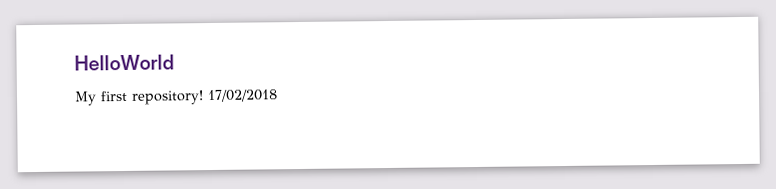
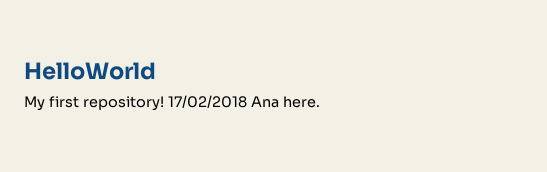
- 17/02/2018
+ 17/02/2018 Ana here.

